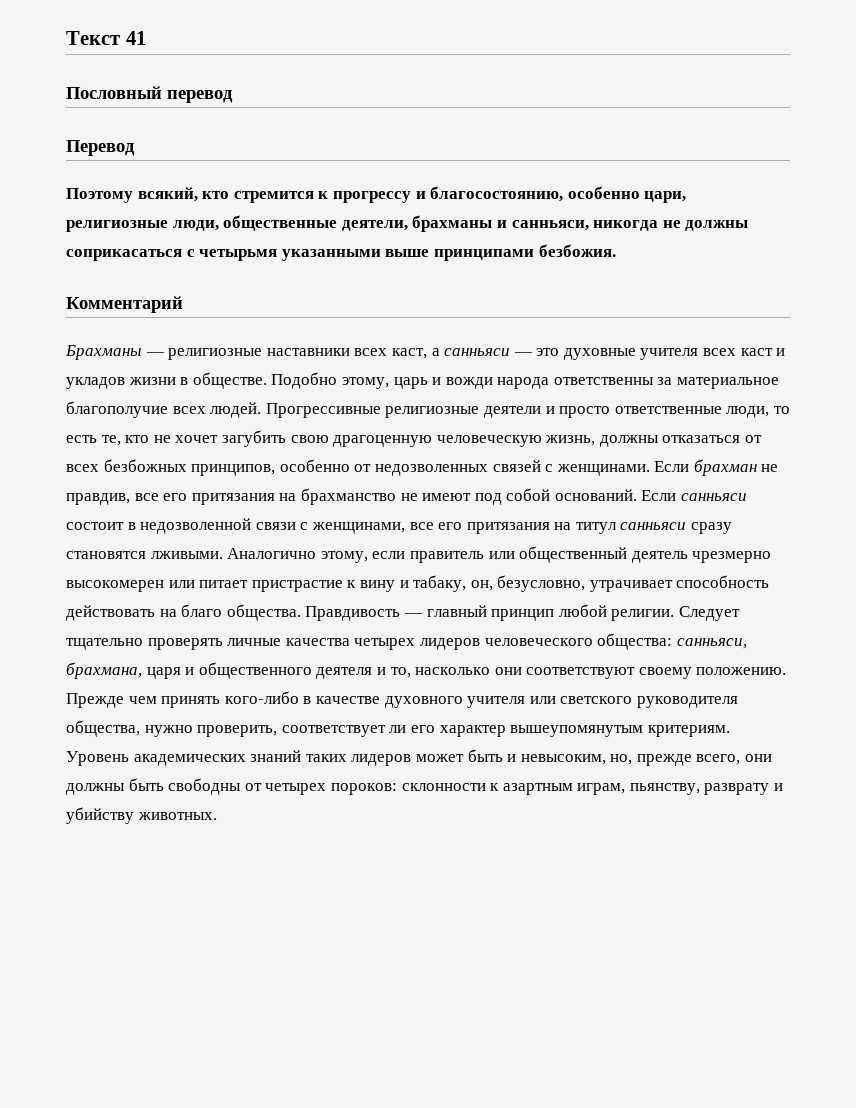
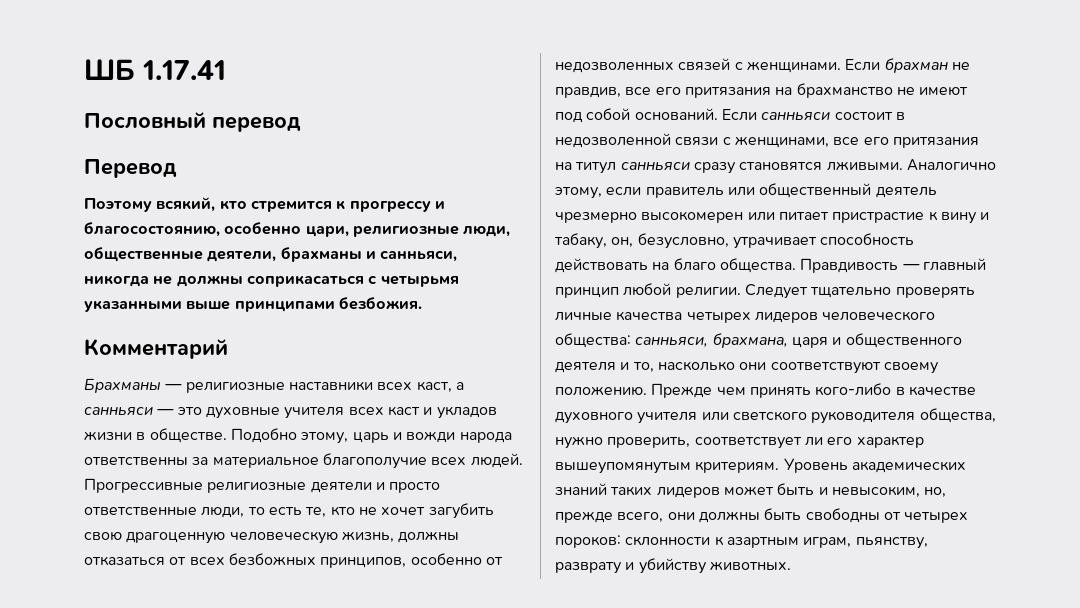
- Текст 41
+ ШБ 1.17.41

